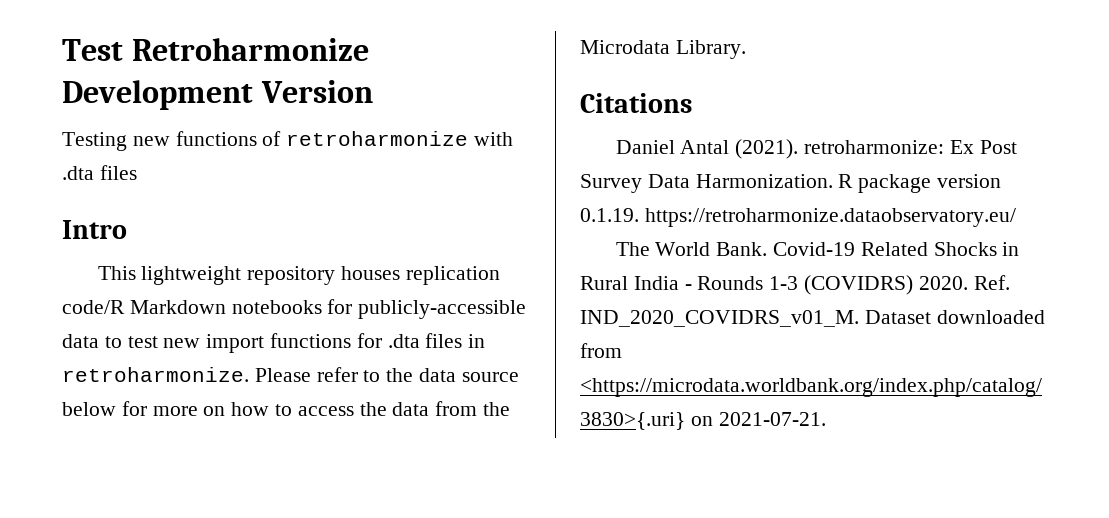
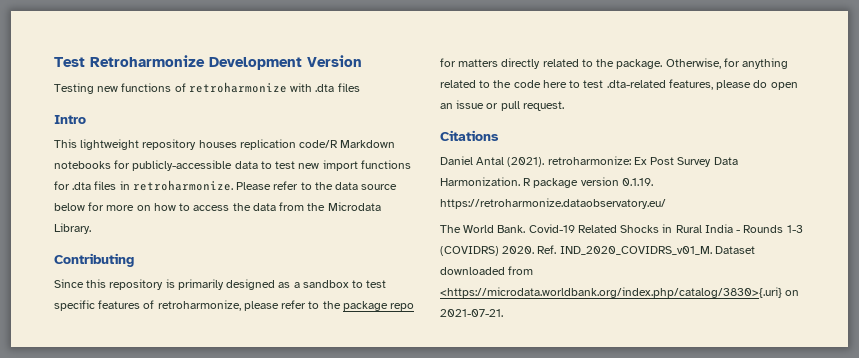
+ Contributing
+ Since this repository is primarily designed as a sandbox to test specific features of retroharmonize, please refer to the package repo for matters directly related to the package. Otherwise, for anything related to the code here to test .dta-related features, please do open an issue or pull request.

